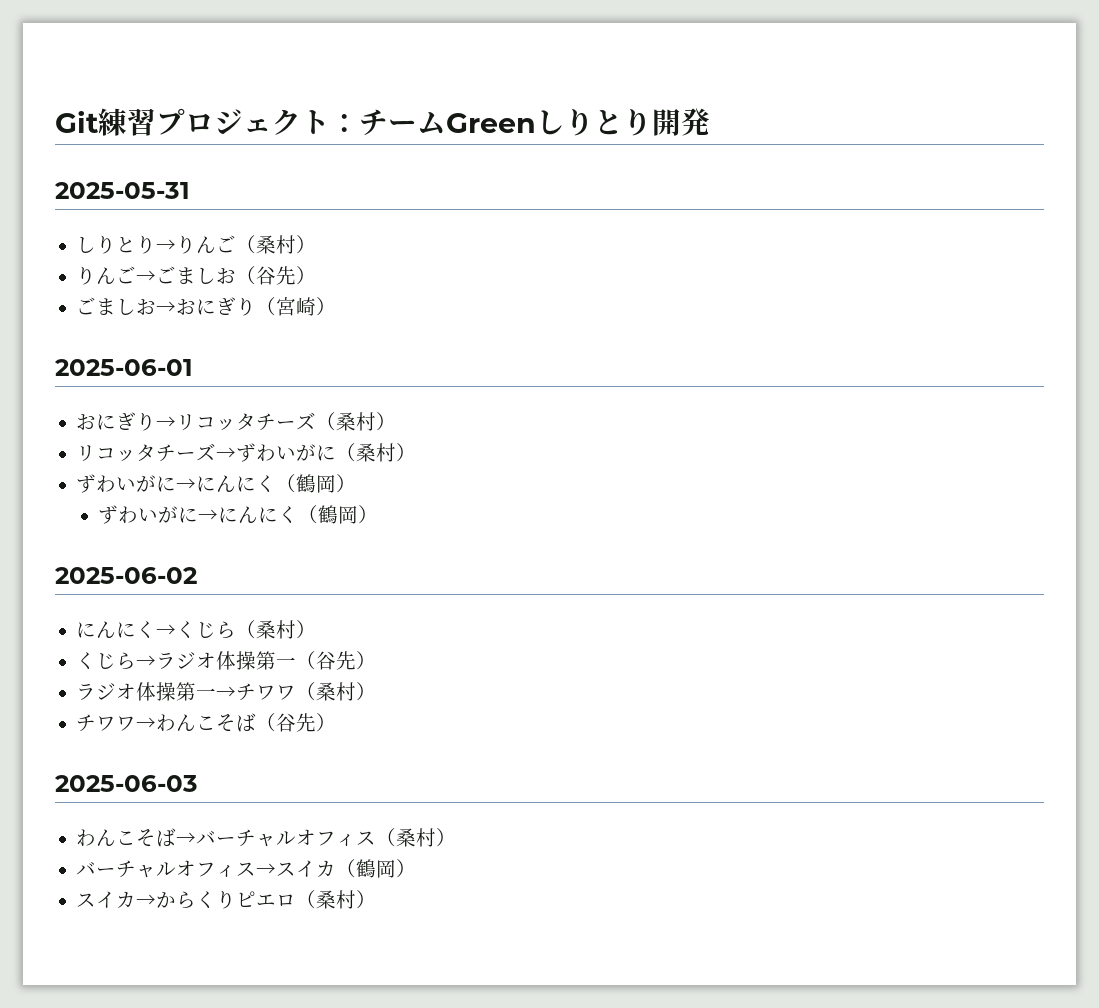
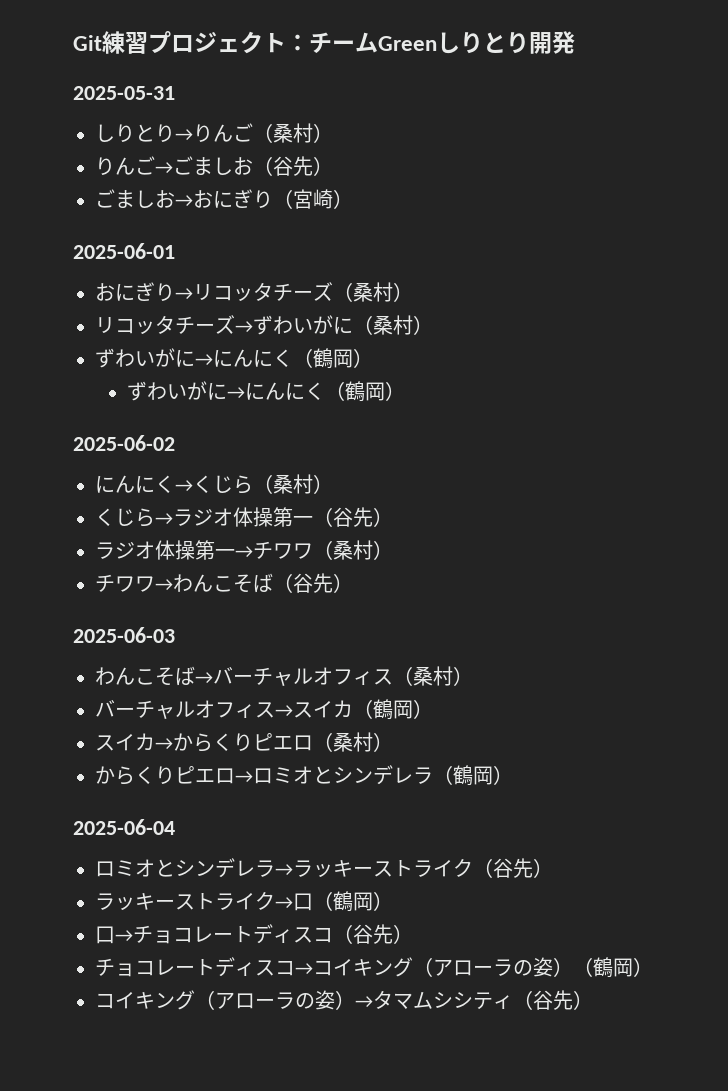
+ からくりピエロ→ロミオとシンデレラ（鶴岡）
+ 2025-06-04
+ ロミオとシンデレラ→ラッキーストライク（谷先）
+ ラッキーストライク→口（鶴岡）
+ 口→チョコレートディスコ（谷先）
+ チョコレートディスコ→コイキング（アローラの姿）（鶴岡）
+ コイキング（アローラの姿）→タマムシシティ（谷先）

